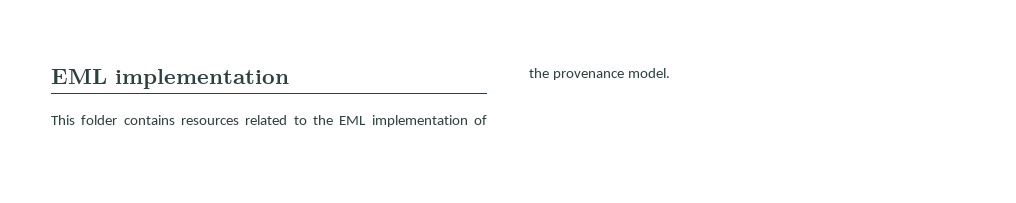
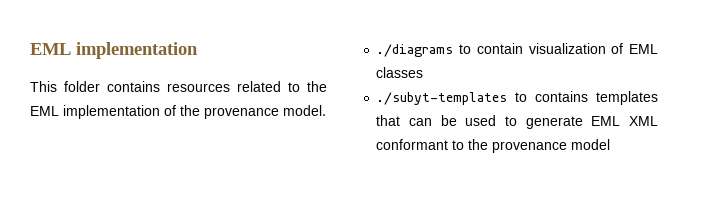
+ ./diagrams to contain visualization of EML classes
+ ./subyt-templates to contains templates that can be used to generate EML XML conformant to the provenance model

